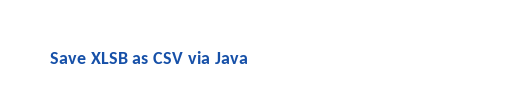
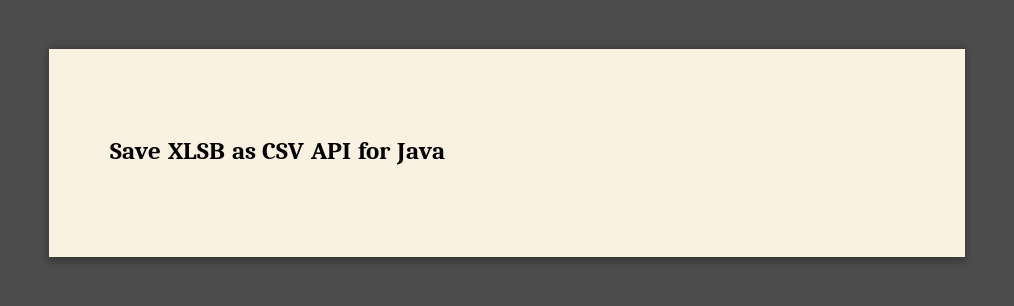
- Save XLSB as CSV via Java
+ Save XLSB as CSV API for Java

